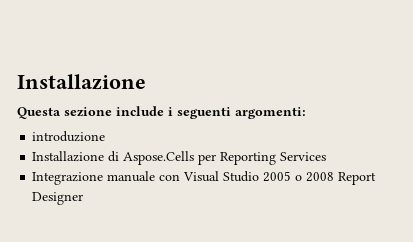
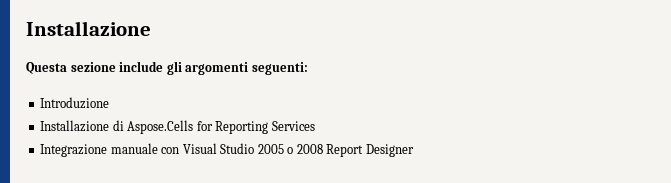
- Questa sezione include i seguenti argomenti:
- introduzione
+ Questa sezione include gli argomenti seguenti:
+ Introduzione
- Installazione di Aspose.Cells per Reporting Services
+ Installazione di Aspose.Cells for Reporting Services

